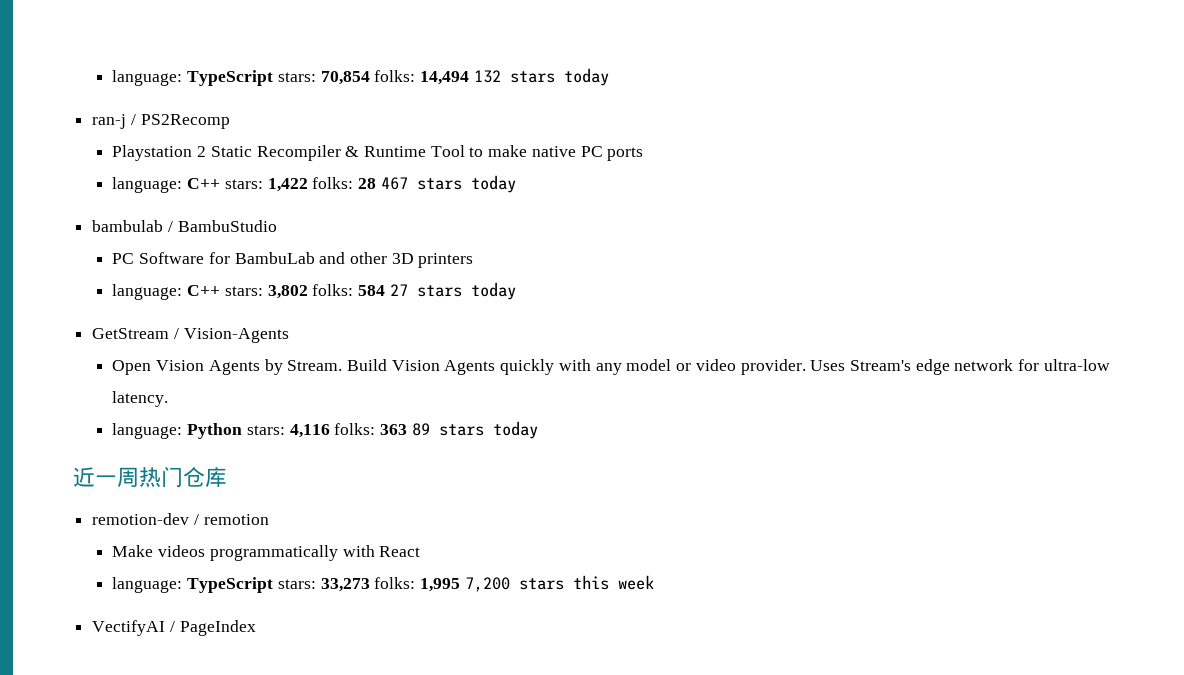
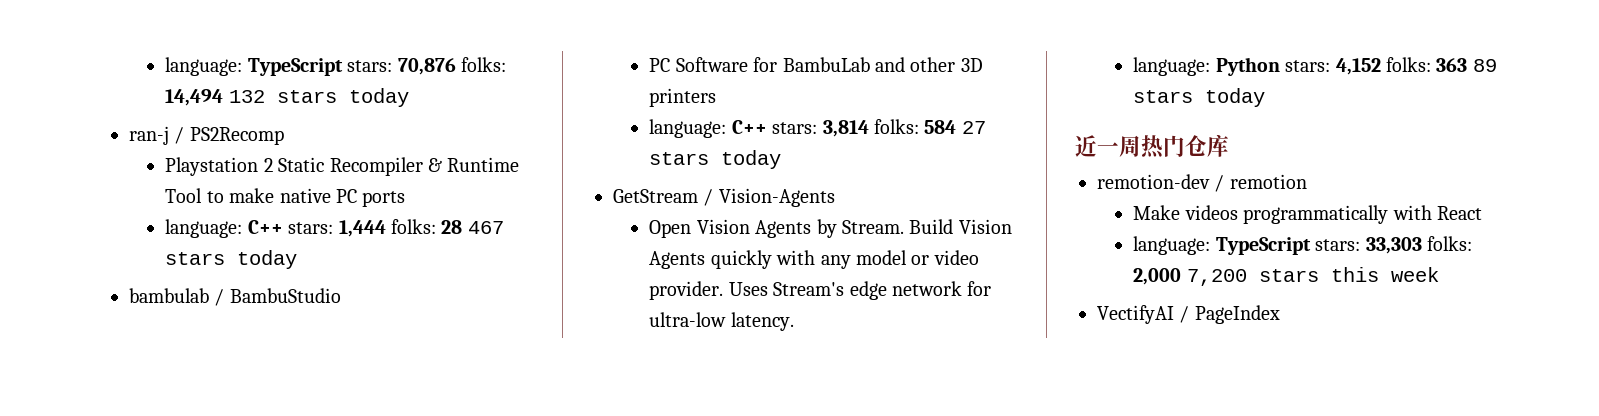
- language: TypeScript stars: 70,854 folks: 14,494 132 stars today
+ language: TypeScript stars: 70,876 folks: 14,494 132 stars today
- language: C++ stars: 1,422 folks: 28 467 stars today
+ language: C++ stars: 1,444 folks: 28 467 stars today
- language: C++ stars: 3,802 folks: 584 27 stars today
+ language: C++ stars: 3,814 folks: 584 27 stars today
- language: Python stars: 4,116 folks: 363 89 stars today
+ language: Python stars: 4,152 folks: 363 89 stars today
- language: TypeScript stars: 33,273 folks: 1,995 7,200 stars this week
+ language: TypeScript stars: 33,303 folks: 2,000 7,200 stars this week

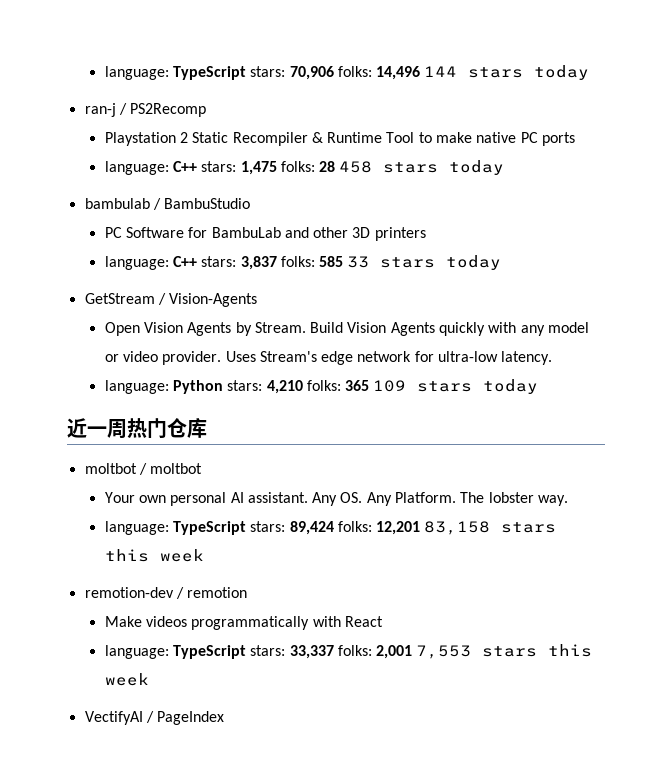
- language: TypeScript stars: 70,876 folks: 14,494 132 stars today
+ language: TypeScript stars: 70,906 folks: 14,496 144 stars today
- language: C++ stars: 1,444 folks: 28 467 stars today
+ language: C++ stars: 1,475 folks: 28 458 stars today
- language: C++ stars: 3,814 folks: 584 27 stars today
+ language: C++ stars: 3,837 folks: 585 33 stars today
- language: Python stars: 4,152 folks: 363 89 stars today
+ language: Python stars: 4,210 folks: 365 109 stars today
+ moltbot / moltbot
+ Your own personal AI assistant. Any OS. Any Platform. The lobster way.
+ language: TypeScript stars: 89,424 folks: 12,201 83,158 stars this week
- language: TypeScript stars: 33,303 folks: 2,000 7,200 stars this week
+ language: TypeScript stars: 33,337 folks: 2,001 7,553 stars this week

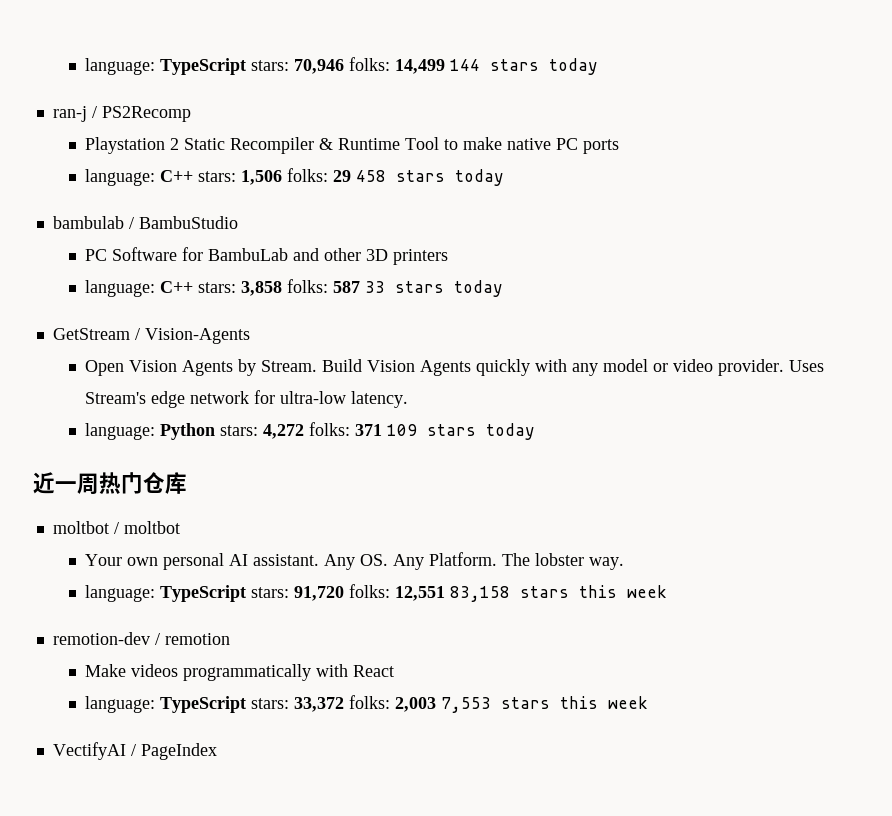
- language: TypeScript stars: 70,906 folks: 14,496 144 stars today
+ language: TypeScript stars: 70,946 folks: 14,499 144 stars today
- language: C++ stars: 1,475 folks: 28 458 stars today
+ language: C++ stars: 1,506 folks: 29 458 stars today
- language: C++ stars: 3,837 folks: 585 33 stars today
+ language: C++ stars: 3,858 folks: 587 33 stars today
- language: Python stars: 4,210 folks: 365 109 stars today
+ language: Python stars: 4,272 folks: 371 109 stars today
- language: TypeScript stars: 89,424 folks: 12,201 83,158 stars this week
+ language: TypeScript stars: 91,720 folks: 12,551 83,158 stars this week
- language: TypeScript stars: 33,337 folks: 2,001 7,553 stars this week
+ language: TypeScript stars: 33,372 folks: 2,003 7,553 stars this week

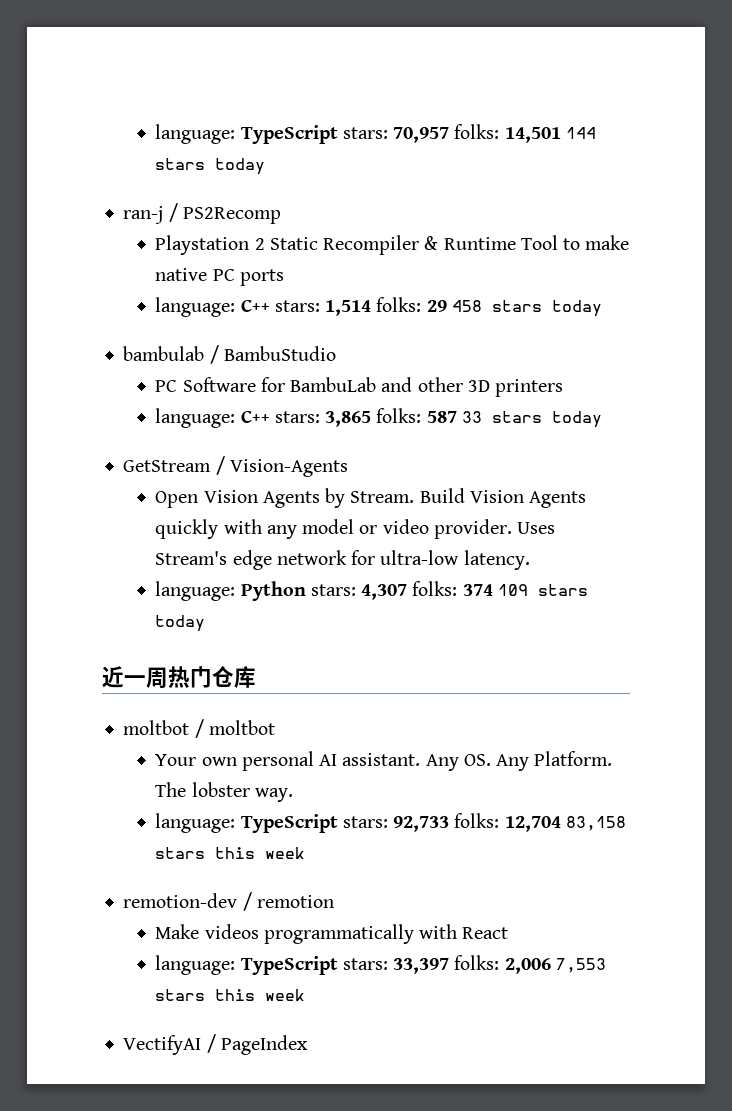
- language: TypeScript stars: 70,946 folks: 14,499 144 stars today
+ language: TypeScript stars: 70,957 folks: 14,501 144 stars today
- language: C++ stars: 1,506 folks: 29 458 stars today
+ language: C++ stars: 1,514 folks: 29 458 stars today
- language: C++ stars: 3,858 folks: 587 33 stars today
+ language: C++ stars: 3,865 folks: 587 33 stars today
- language: Python stars: 4,272 folks: 371 109 stars today
+ language: Python stars: 4,307 folks: 374 109 stars today
- language: TypeScript stars: 91,720 folks: 12,551 83,158 stars this week
+ language: TypeScript stars: 92,733 folks: 12,704 83,158 stars this week
- language: TypeScript stars: 33,372 folks: 2,003 7,553 stars this week
+ language: TypeScript stars: 33,397 folks: 2,006 7,553 stars this week

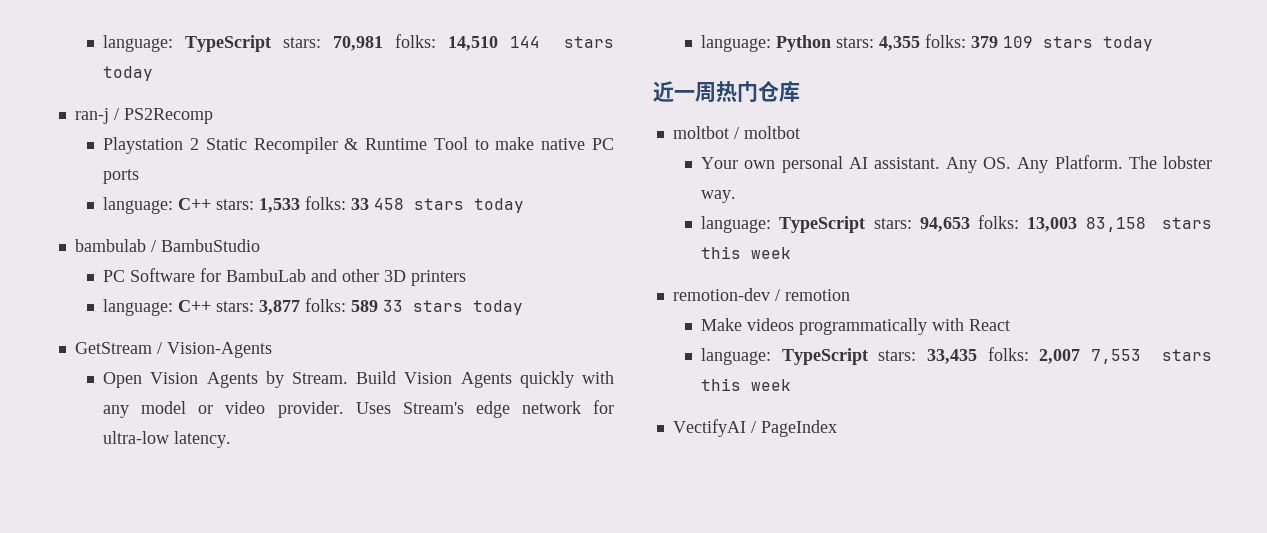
- language: TypeScript stars: 70,957 folks: 14,501 144 stars today
+ language: TypeScript stars: 70,981 folks: 14,510 144 stars today
- language: C++ stars: 1,514 folks: 29 458 stars today
+ language: C++ stars: 1,533 folks: 33 458 stars today
- language: C++ stars: 3,865 folks: 587 33 stars today
+ language: C++ stars: 3,877 folks: 589 33 stars today
- language: Python stars: 4,307 folks: 374 109 stars today
+ language: Python stars: 4,355 folks: 379 109 stars today
- language: TypeScript stars: 92,733 folks: 12,704 83,158 stars this week
+ language: TypeScript stars: 94,653 folks: 13,003 83,158 stars this week
- language: TypeScript stars: 33,397 folks: 2,006 7,553 stars this week
+ language: TypeScript stars: 33,435 folks: 2,007 7,553 stars this week

